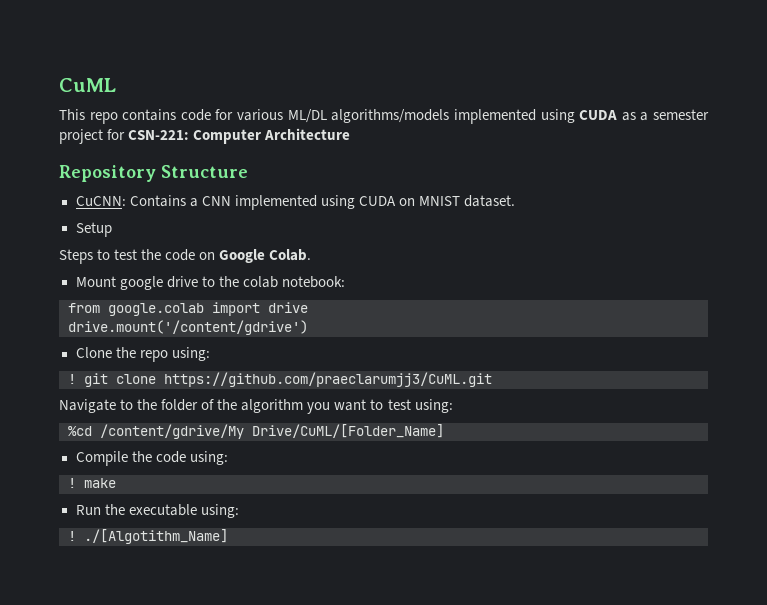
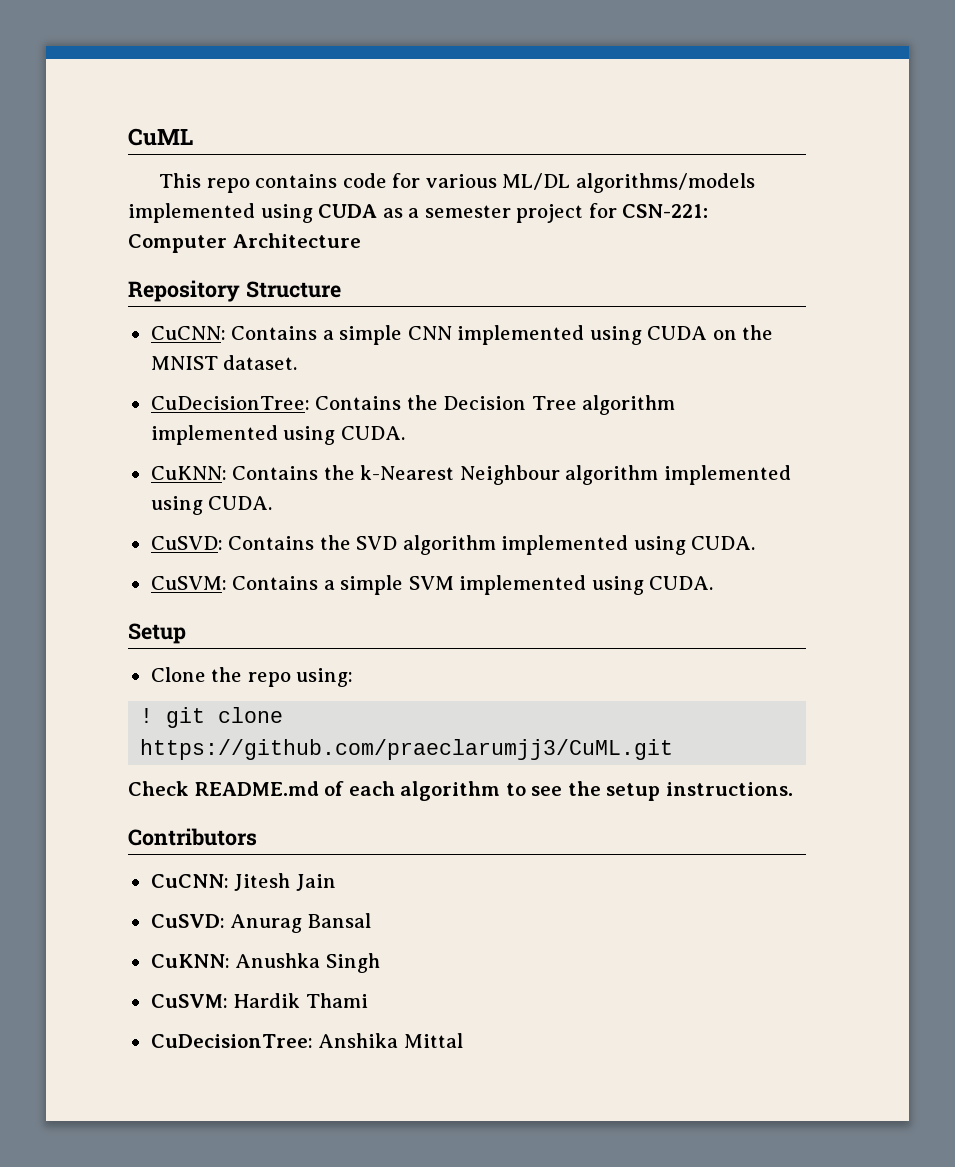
- CuCNN: Contains a CNN implemented using CUDA on MNIST dataset.
+ CuCNN: Contains a simple CNN implemented using CUDA on the MNIST dataset.
+ CuDecisionTree: Contains the Decision Tree algorithm implemented using CUDA.
+ CuKNN: Contains the k-Nearest Neighbour algorithm implemented using CUDA.
+ CuSVD: Contains the SVD algorithm implemented using CUDA.
+ CuSVM: Contains a simple SVM implemented using CUDA.
  Setup
- Steps to test the code on Google Colab.
- Mount google drive to the colab notebook:
- from google.colab import drive
- drive.mount('/content/gdrive')
- Navigate to the folder of the algorithm you want to test using:
- %cd /content/gdrive/My Drive/CuML/[Folder_Name]
- Compile the code using:
- ! make
- Run the executable using:
- ! ./[Algotithm_Name]
+ Check README.md of each algorithm to see the setup instructions.
+ Contributors
+ CuCNN: Jitesh Jain
+ CuSVD: Anurag Bansal
+ CuKNN: Anushka Singh
+ CuSVM: Hardik Thami
+ CuDecisionTree: Anshika Mittal

